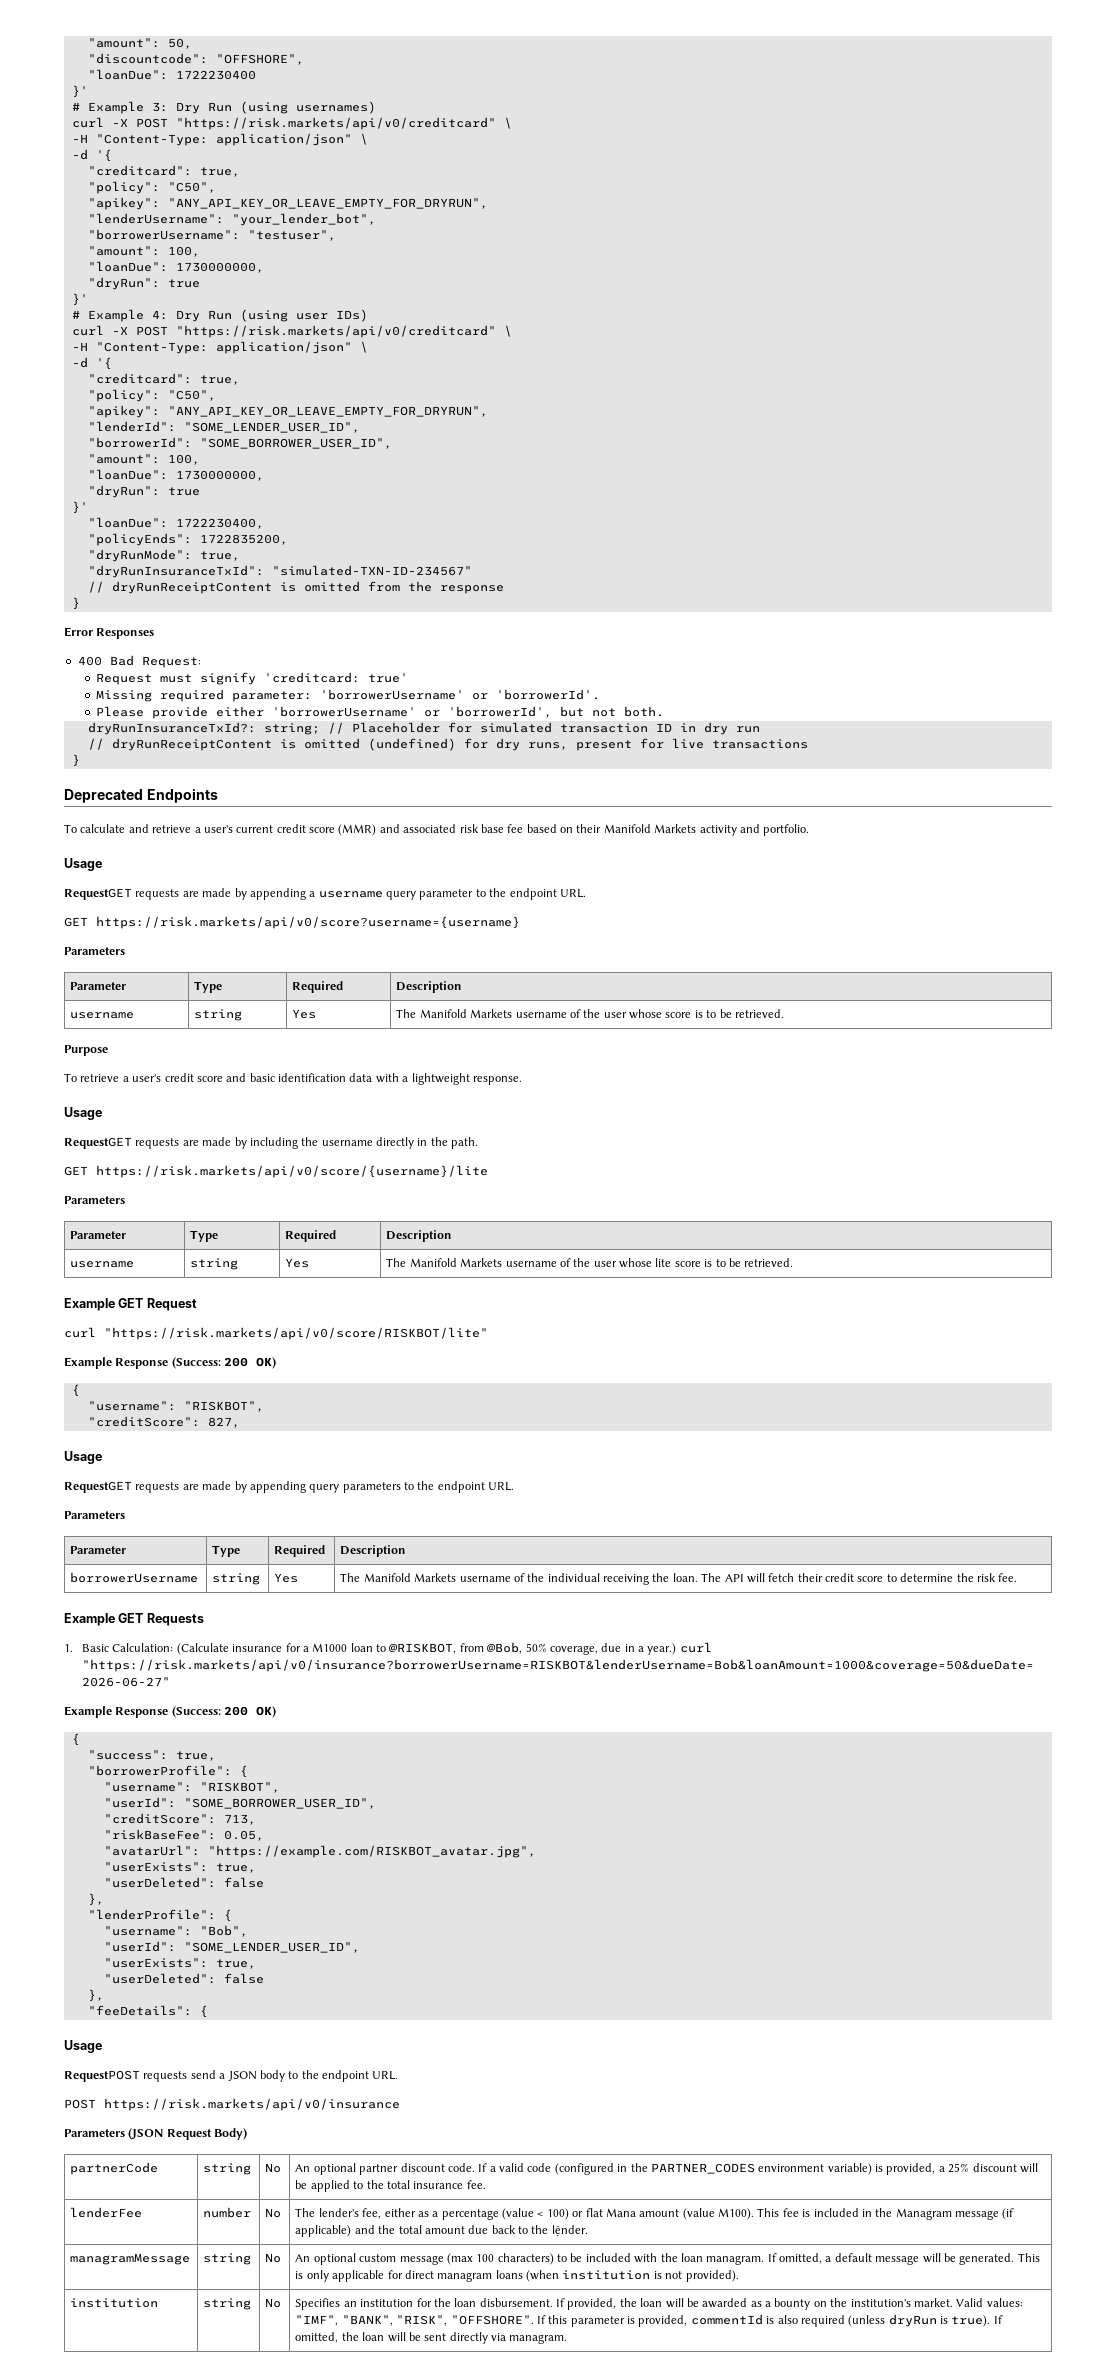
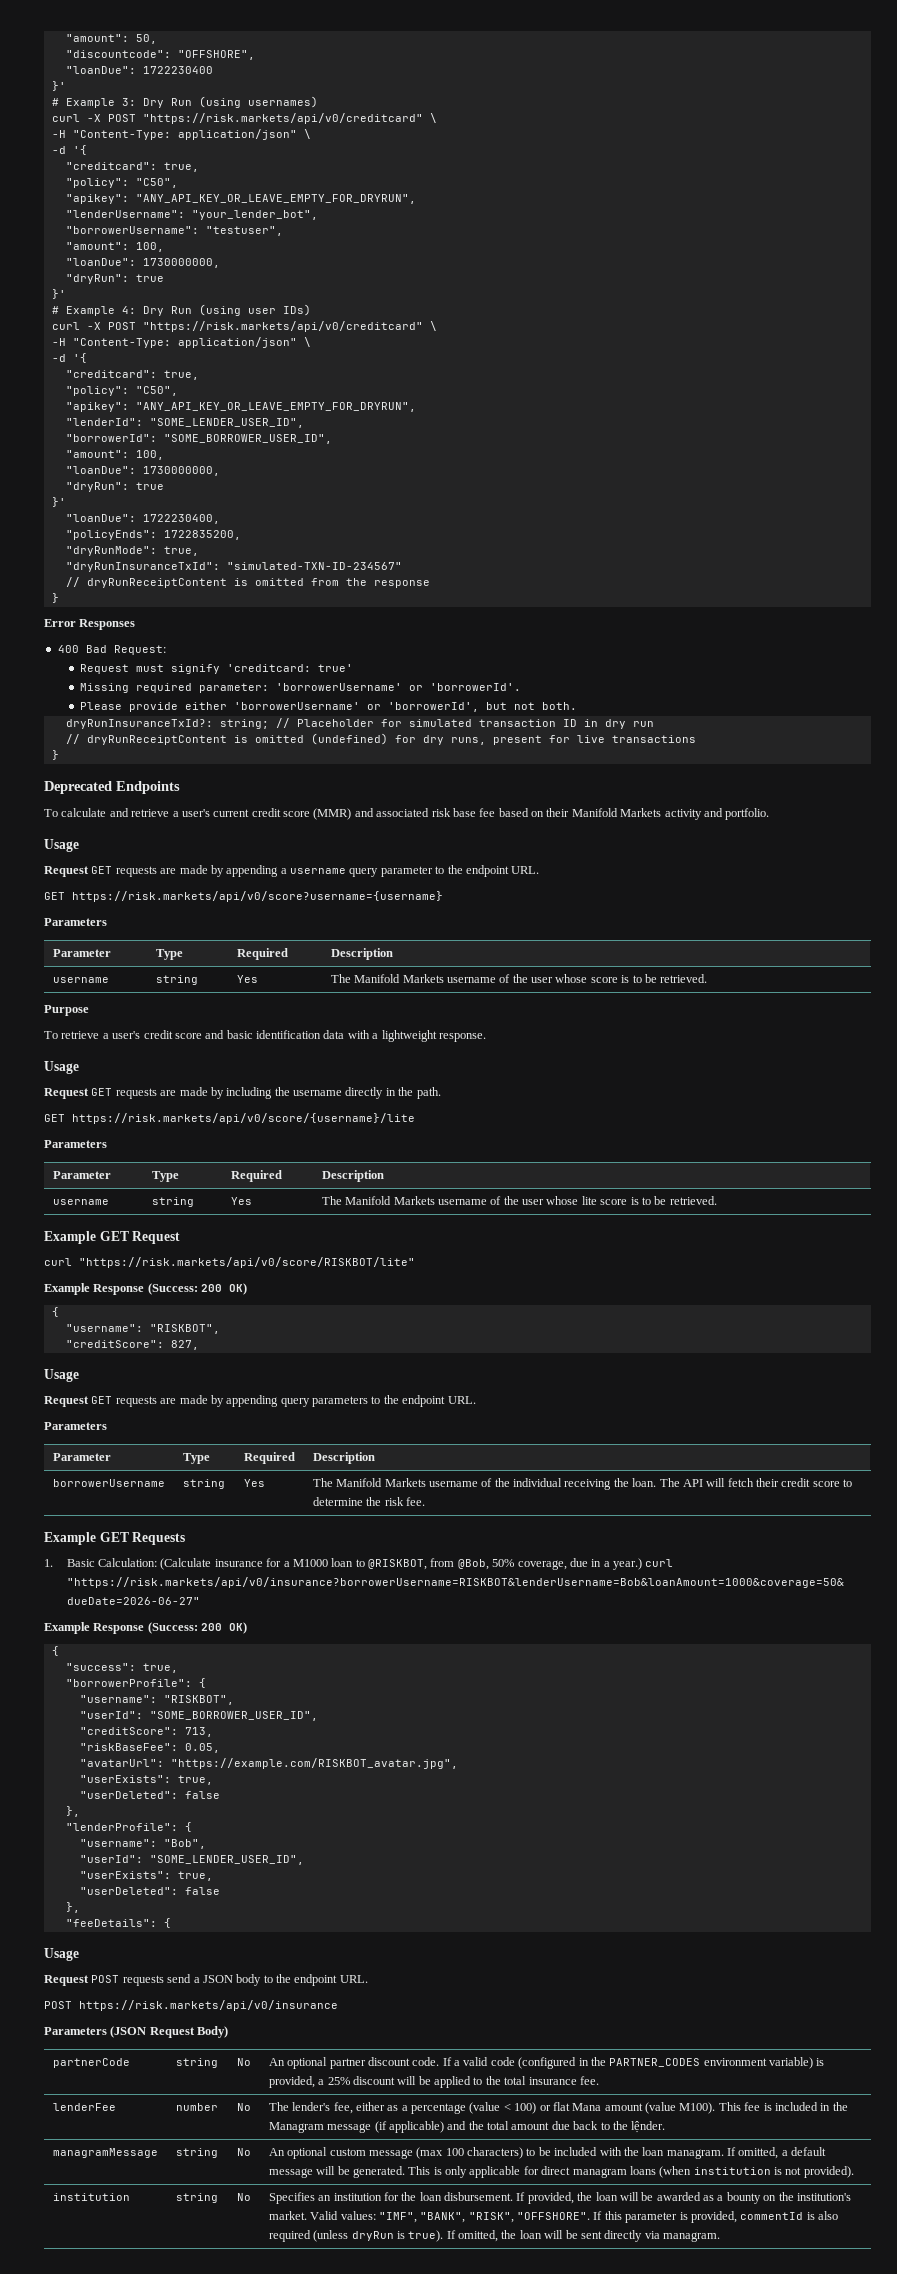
- RequestGET requests are made by appending a username query parameter to the endpoint URL.
+ Request GET requests are made by appending a username query parameter to the endpoint URL.
- RequestGET requests are made by including the username directly in the path.
+ Request GET requests are made by including the username directly in the path.
- RequestGET requests are made by appending query parameters to the endpoint URL.
+ Request GET requests are made by appending query parameters to the endpoint URL.
- RequestPOST requests send a JSON body to the endpoint URL.
+ Request POST requests send a JSON body to the endpoint URL.

